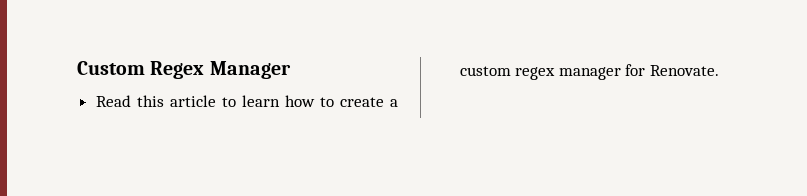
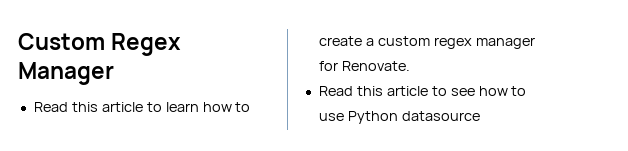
+ Read this article to see how to use Python datasource

